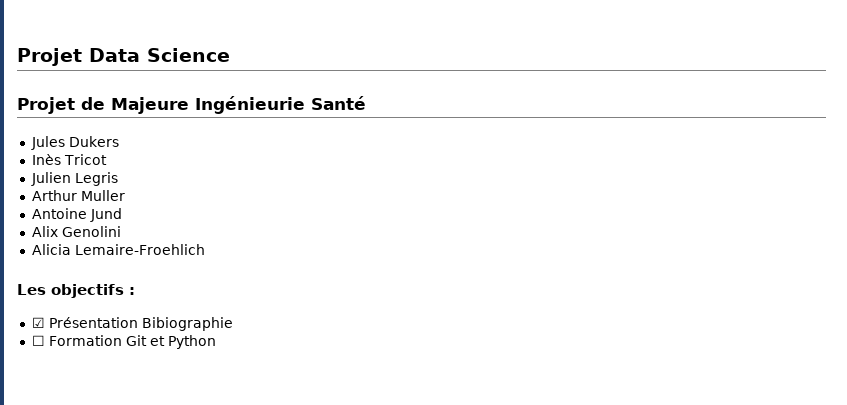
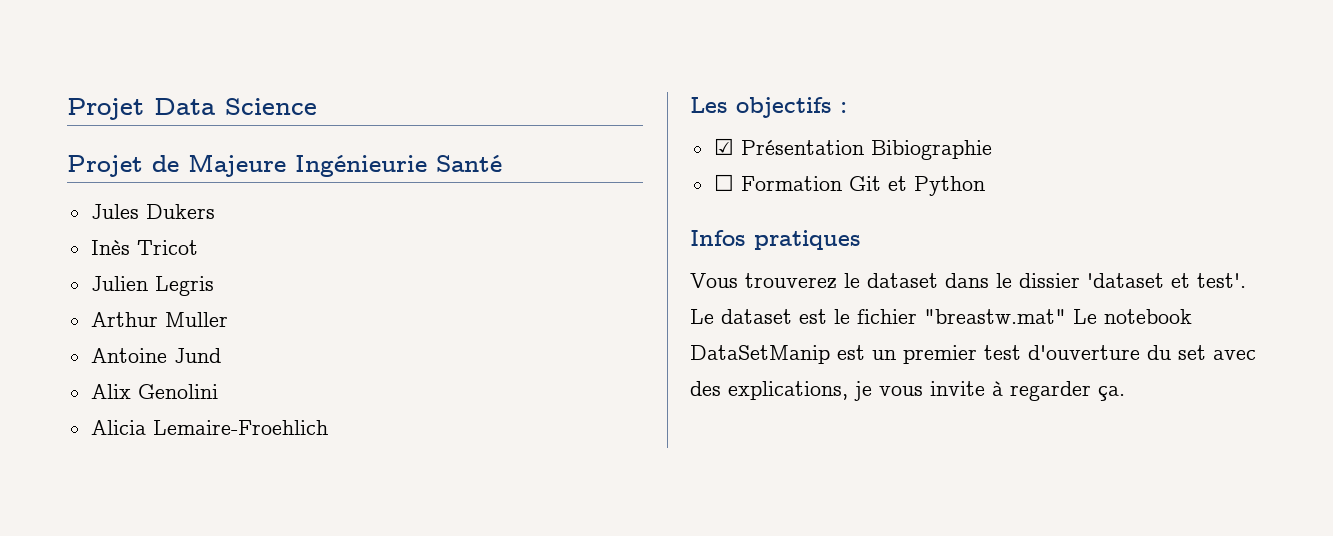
+ Infos pratiques
+ Vous trouverez le dataset dans le dissier 'dataset et test'. Le dataset est le fichier "breastw.mat" Le notebook DataSetManip est un premier test d'ouverture du set avec des explications, je vous invite à regarder ça.

